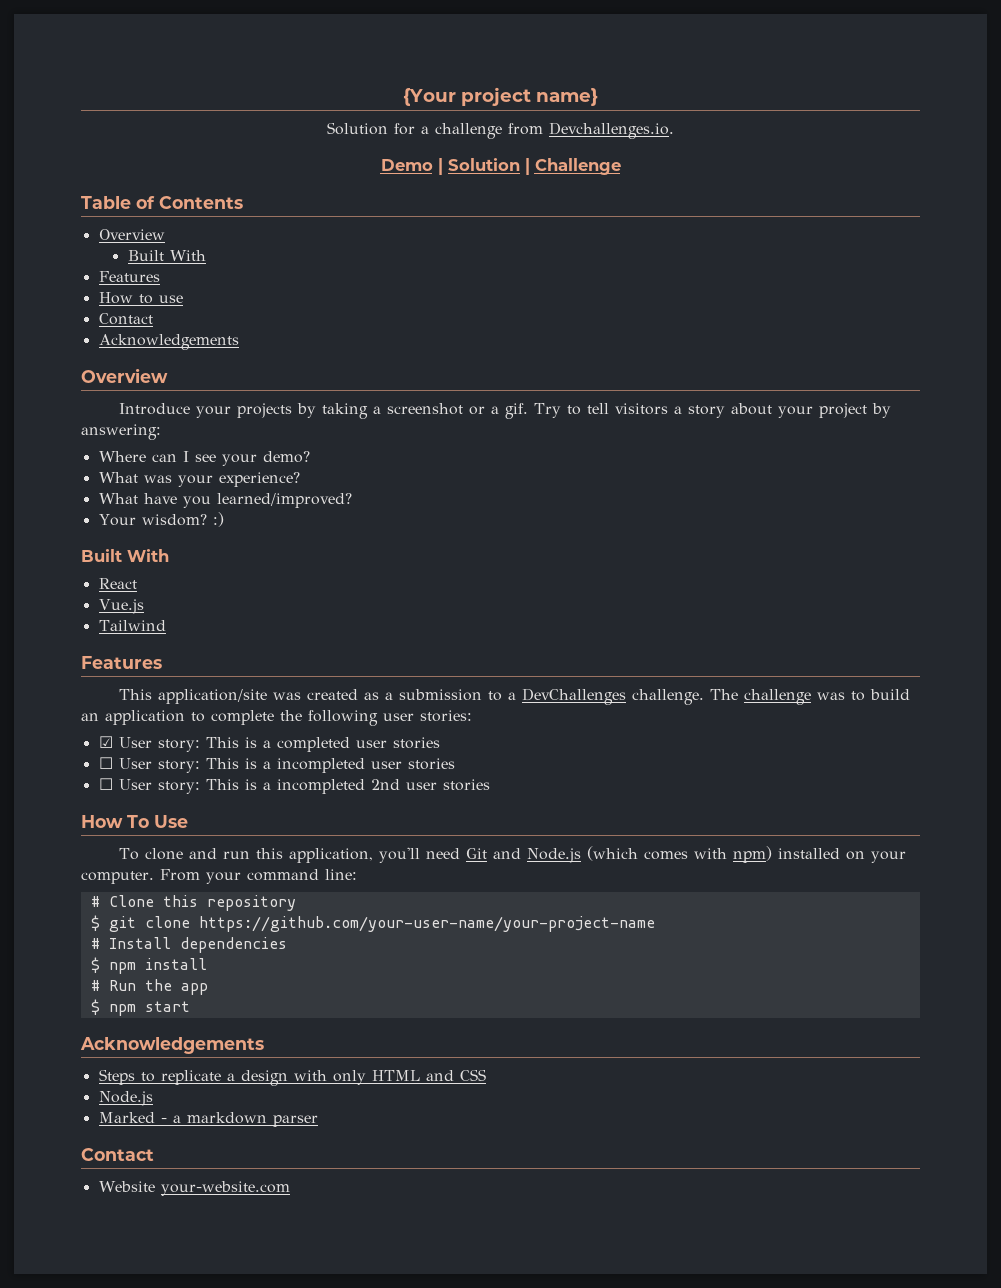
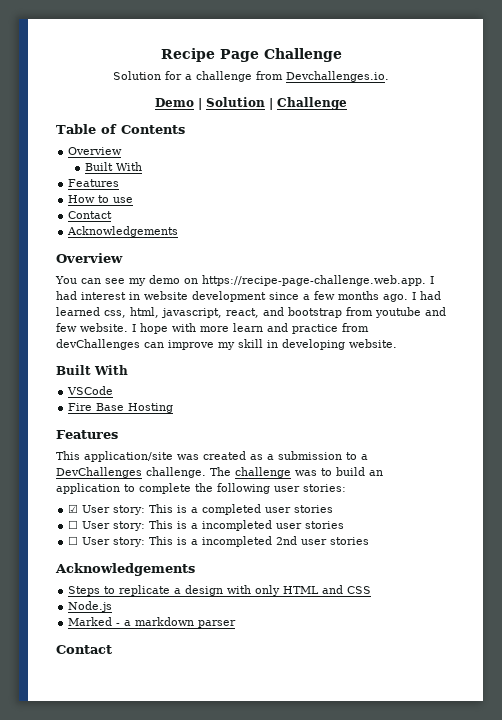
- {Your project name}
+ Recipe Page Challenge
- Introduce your projects by taking a screenshot or a gif. Try to tell visitors a story about your project by answering:
- Where can I see your demo?
- What was your experience?
- What have you learned/improved?
- Your wisdom? :)
+ You can see my demo on https://recipe-page-challenge.web.app. I had interest in website development since a few months ago. I had learned css, html, javascript, react, and bootstrap from youtube and few website. I hope with more learn and practice from devChallenges can improve my skill in developing website.
  Built With
- React
- Vue.js
- Tailwind
+ VSCode
+ Fire Base Hosting
- How To Use
- To clone and run this application, you'll need Git and Node.js (which comes with npm) installed on your computer. From your command line:
- # Clone this repository
- $ git clone https://github.com/your-user-name/your-project-name
- # Install dependencies
- $ npm install
- # Run the app
- $ npm start
- Website your-website.com

